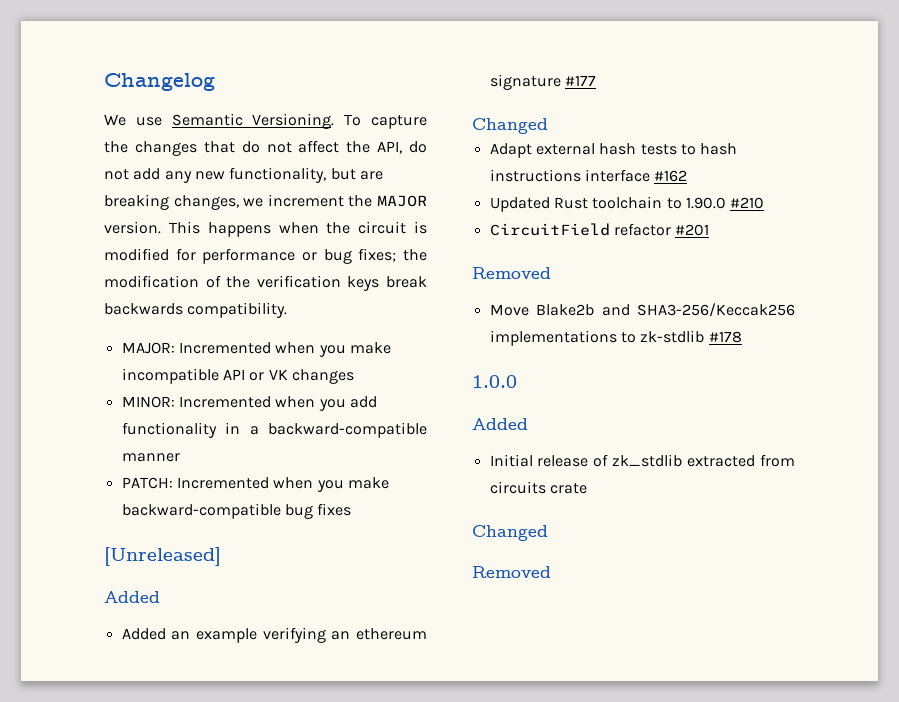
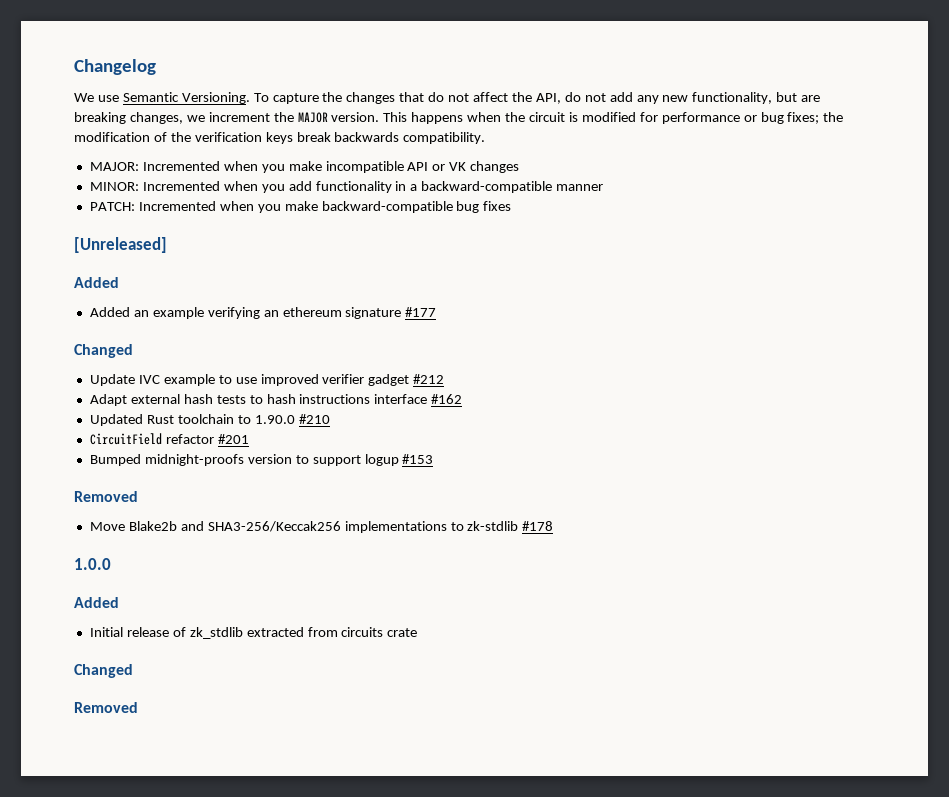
+ Update IVC example to use improved verifier gadget #212
+ Bumped midnight-proofs version to support logup #153

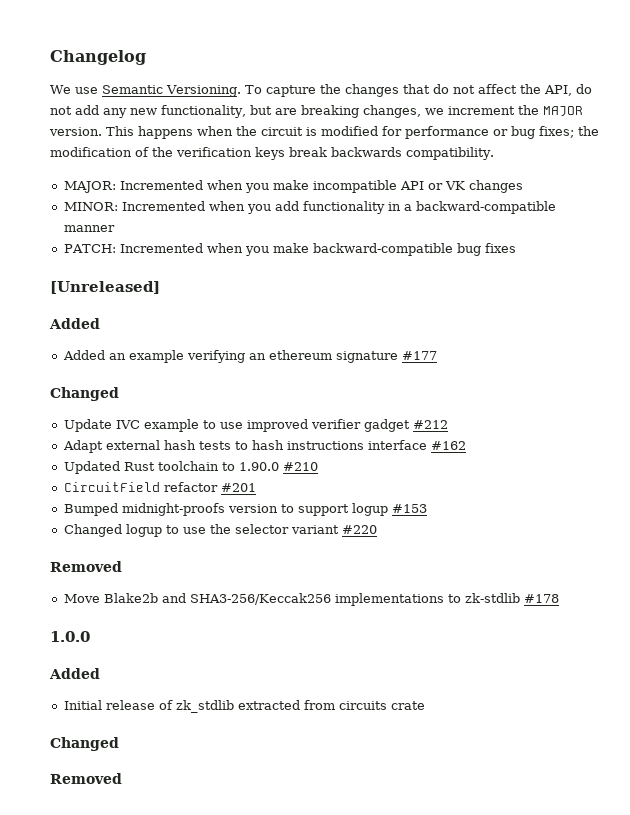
+ Changed logup to use the selector variant #220

